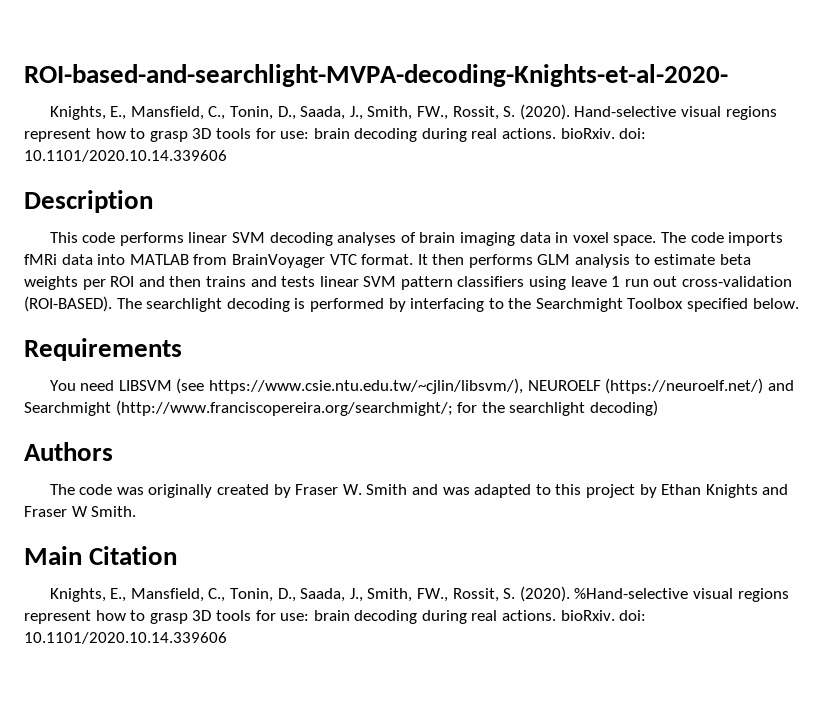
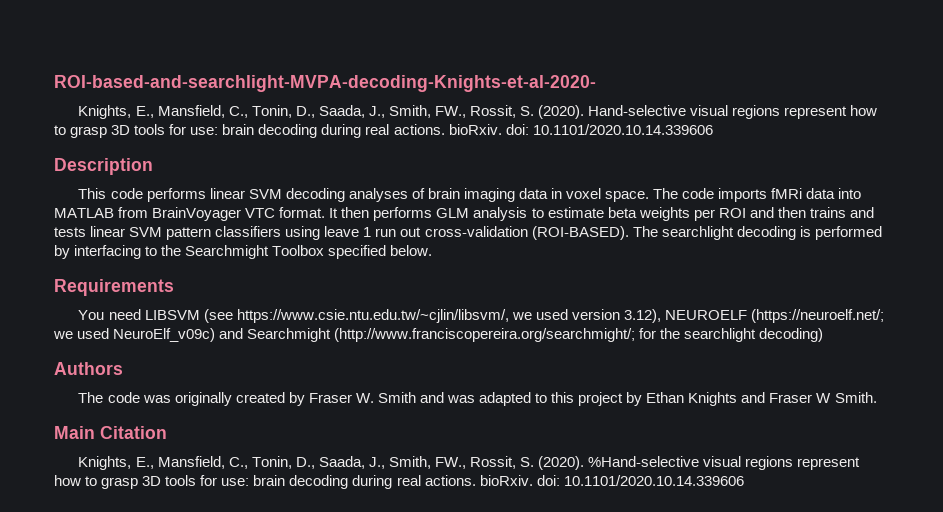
- You need LIBSVM (see https://www.csie.ntu.edu.tw/~cjlin/libsvm/), NEUROELF (https://neuroelf.net/) and Searchmight (http://www.franciscopereira.org/searchmight/; for the searchlight decoding)
+ You need LIBSVM (see https://www.csie.ntu.edu.tw/~cjlin/libsvm/, we used version 3.12), NEUROELF (https://neuroelf.net/; we used NeuroElf_v09c) and Searchmight (http://www.franciscopereira.org/searchmight/; for the searchlight decoding)

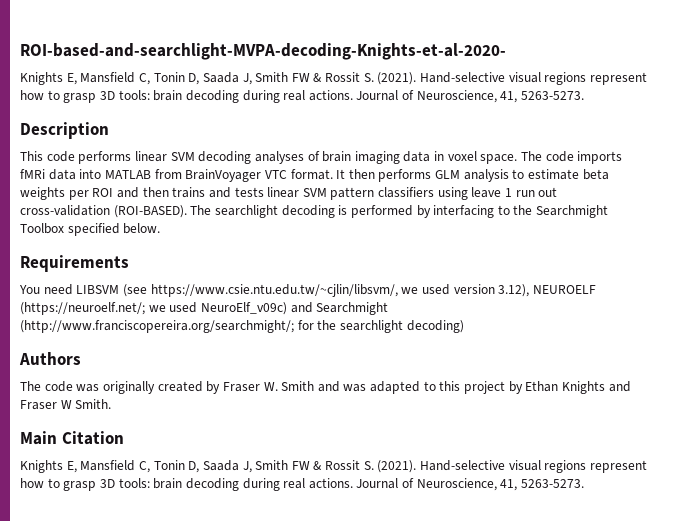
  ROI-based-and-searchlight-MVPA-decoding-Knights-et-al-2020-
- Knights, E., Mansfield, C., Tonin, D., Saada, J., Smith, FW., Rossit, S. (2020). Hand-selective visual regions represent how to grasp 3D tools for use: brain decoding during real actions. bioRxiv. doi: 10.1101/2020.10.14.339606
+ Knights E, Mansfield C, Tonin D, Saada J, Smith FW & Rossit S. (2021). Hand-selective visual regions represent how to grasp 3D tools: brain decoding during real actions. Journal of Neuroscience, 41, 5263-5273.
  Main Citation
- Knights, E., Mansfield, C., Tonin, D., Saada, J., Smith, FW., Rossit, S. (2020). %Hand-selective visual regions represent how to grasp 3D tools for use: brain decoding during real actions. bioRxiv. doi: 10.1101/2020.10.14.339606
+ Knights E, Mansfield C, Tonin D, Saada J, Smith FW & Rossit S. (2021). Hand-selective visual regions represent how to grasp 3D tools: brain decoding during real actions. Journal of Neuroscience, 41, 5263-5273.

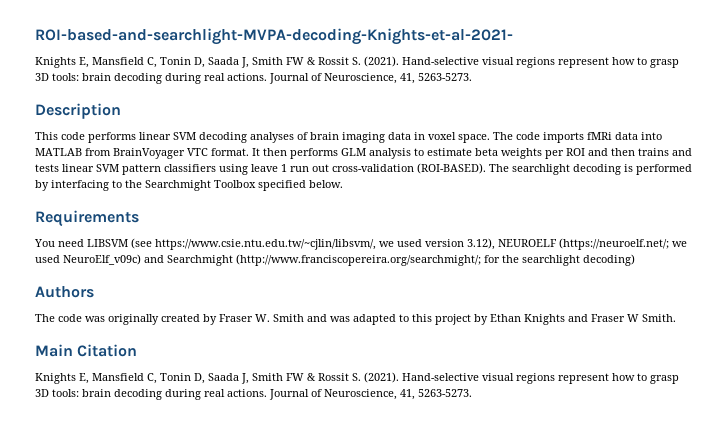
- ROI-based-and-searchlight-MVPA-decoding-Knights-et-al-2020-
+ ROI-based-and-searchlight-MVPA-decoding-Knights-et-al-2021-

